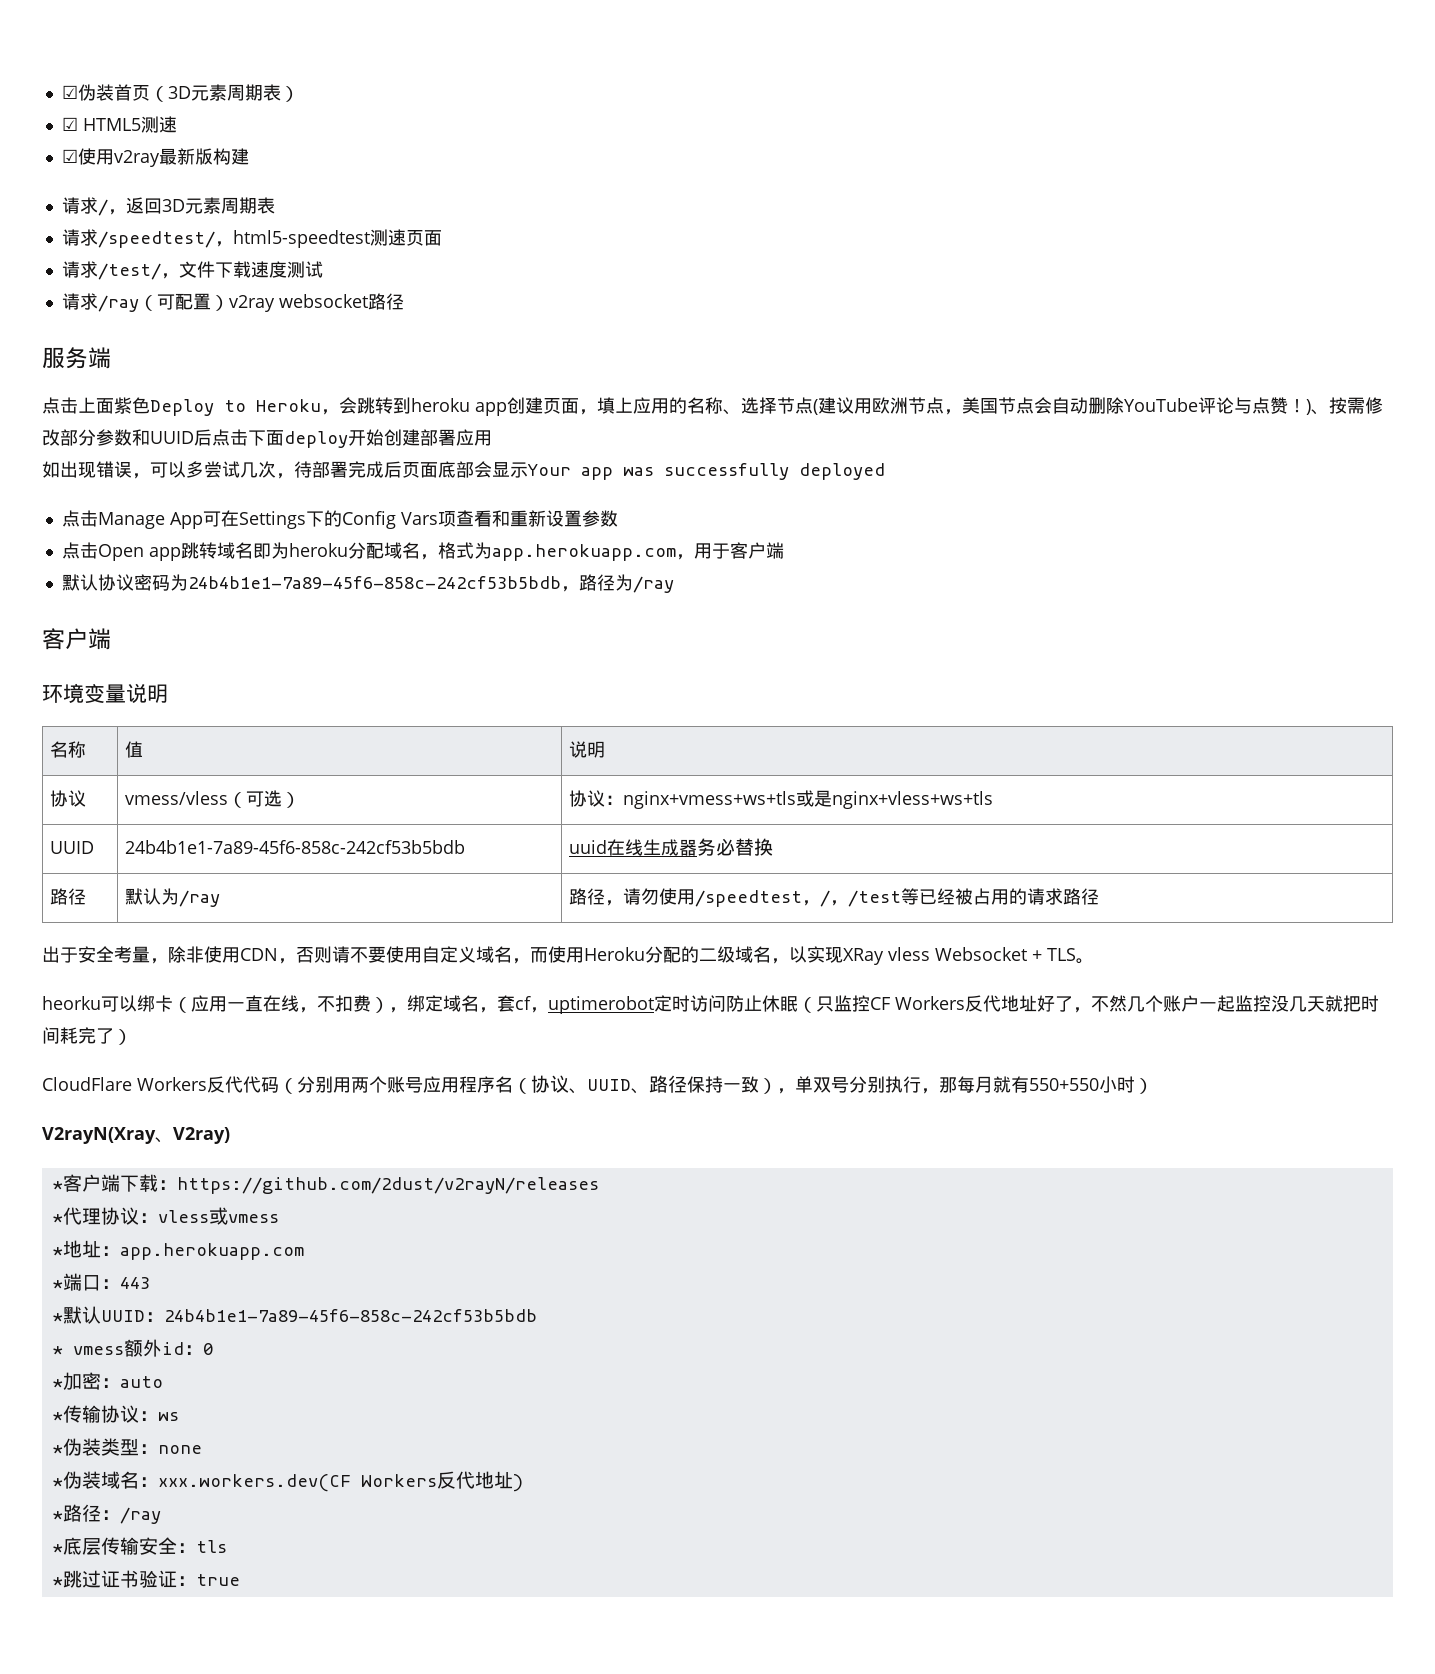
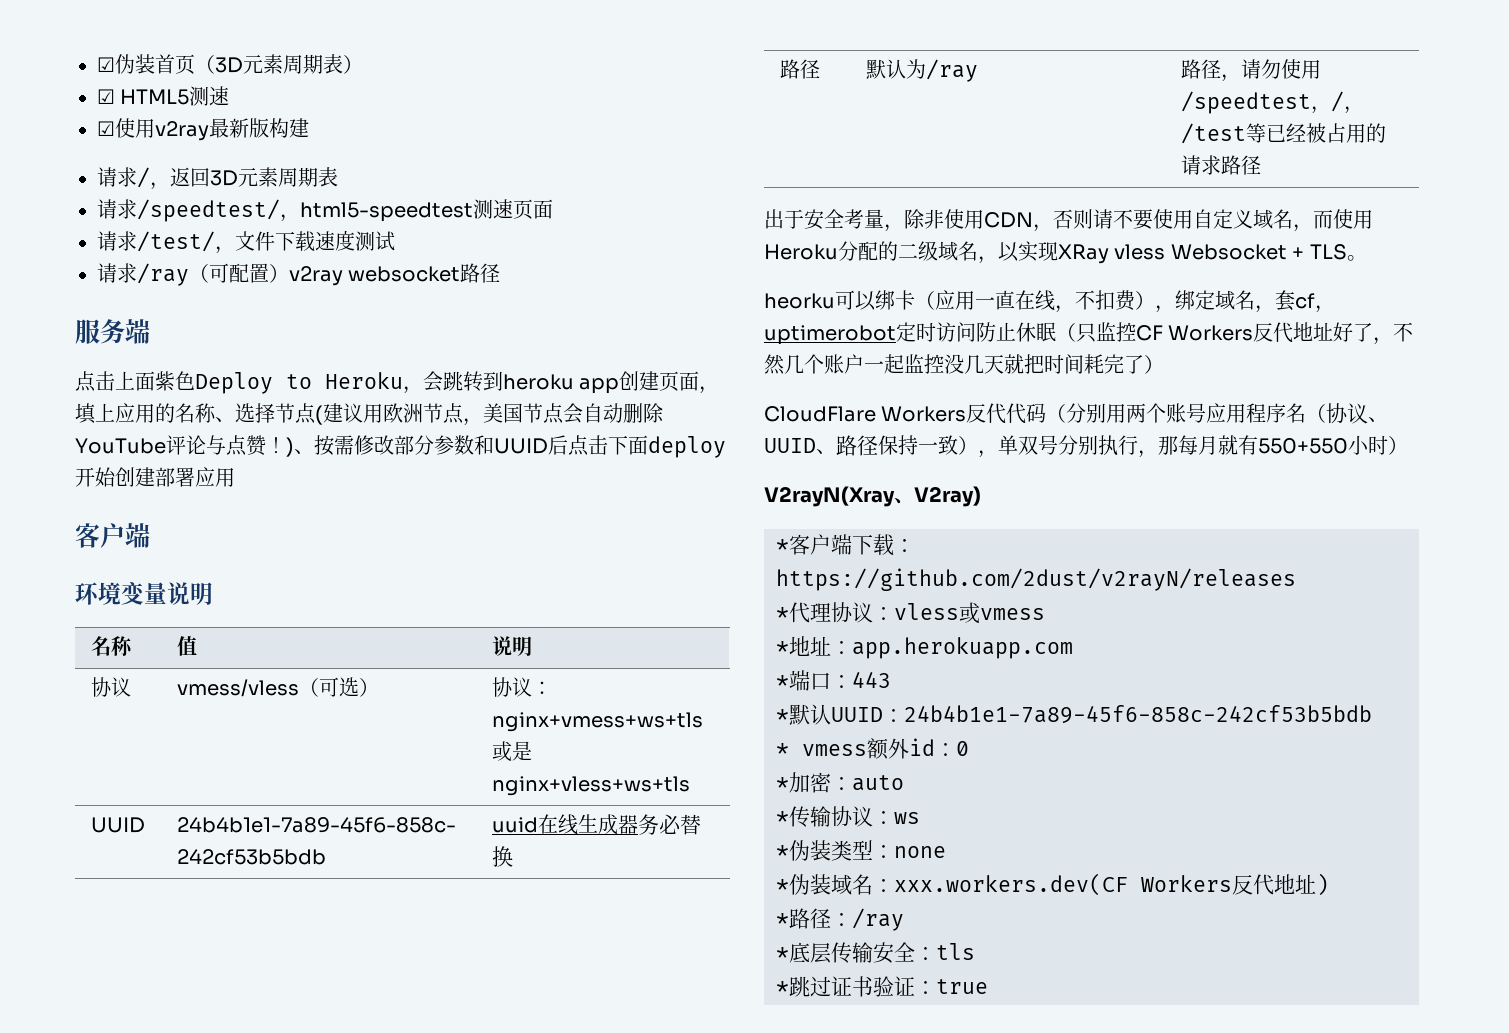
- 如出现错误，可以多尝试几次，待部署完成后页面底部会显示Your app was successfully deployed
- 点击Manage App可在Settings下的Config Vars项查看和重新设置参数
- 点击Open app跳转域名即为heroku分配域名，格式为app.herokuapp.com，用于客户端
- 默认协议密码为24b4b1e1-7a89-45f6-858c-242cf53b5bdb，路径为/ray

